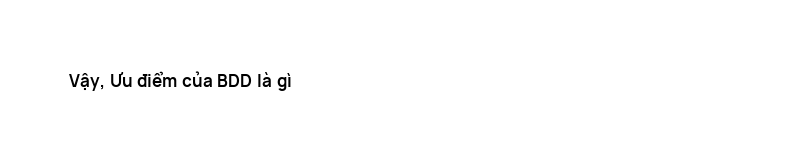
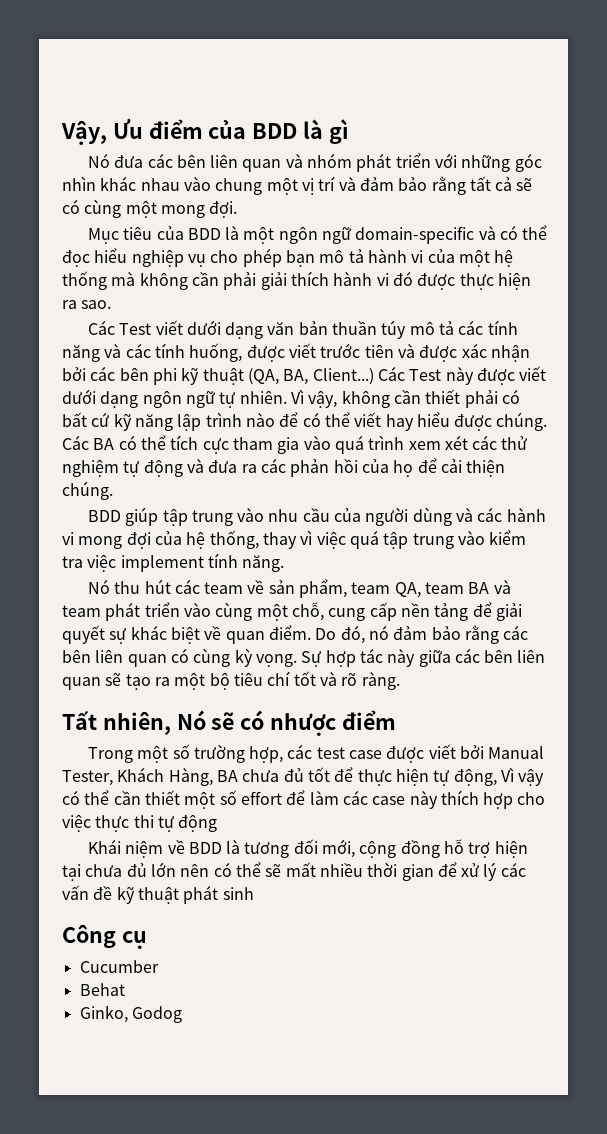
+ Nó đưa các bên liên quan và nhóm phát triển với những góc nhìn khác nhau vào chung một vị trí và đảm bảo rằng tất cả sẽ có cùng một mong đợi.
+ Mục tiêu của BDD là một ngôn ngữ domain-specific và có thể đọc hiểu nghiệp vụ cho phép bạn mô tả hành vi của một hệ thống mà không cần phải giải thích hành vi đó được thực hiện ra sao.
+ Các Test viết dưới dạng văn bản thuần túy mô tả các tính năng và các tính huống, được viết trước tiên và được xác nhận bởi các bên phi kỹ thuật (QA, BA, Client...) Các Test này được viết dưới dạng ngôn ngữ tự nhiên. Vì vậy, không cần thiết phải có bất cứ kỹ năng lập trình nào để có thể viết hay hiểu được chúng. Các BA có thể tích cực tham gia vào quá trình xem xét các thử nghiệm tự động và đưa ra các phản hồi của họ để cải thiện chúng.
+ BDD giúp tập trung vào nhu cầu của người dùng và các hành vi mong đợi của hệ thống, thay vì việc quá tập trung vào kiểm tra việc implement tính năng.
+ Nó thu hút các team về sản phẩm, team QA, team BA và team phát triển vào cùng một chỗ, cung cấp nền tảng để giải quyết sự khác biệt về quan điểm. Do đó, nó đảm bảo rằng các bên liên quan có cùng kỳ vọng. Sự hợp tác này giữa các bên liên quan sẽ tạo ra một bộ tiêu chí tốt và rõ ràng.
+ Tất nhiên, Nó sẽ có nhược điểm
+ Trong một số trường hợp, các test case được viết bởi Manual Tester, Khách Hàng, BA chưa đủ tốt để thực hiện tự động, Vì vậy có thể cần thiết một số effort để làm các case này thích hợp cho việc thực thi tự động
+ Khái niệm về BDD là tương đối mới, cộng đồng hỗ trợ hiện tại chưa đủ lớn nên có thể sẽ mất nhiều thời gian để xử lý các vấn đề kỹ thuật phát sinh
+ Công cụ
+ Cucumber
+ Behat
+ Ginko, Godog

